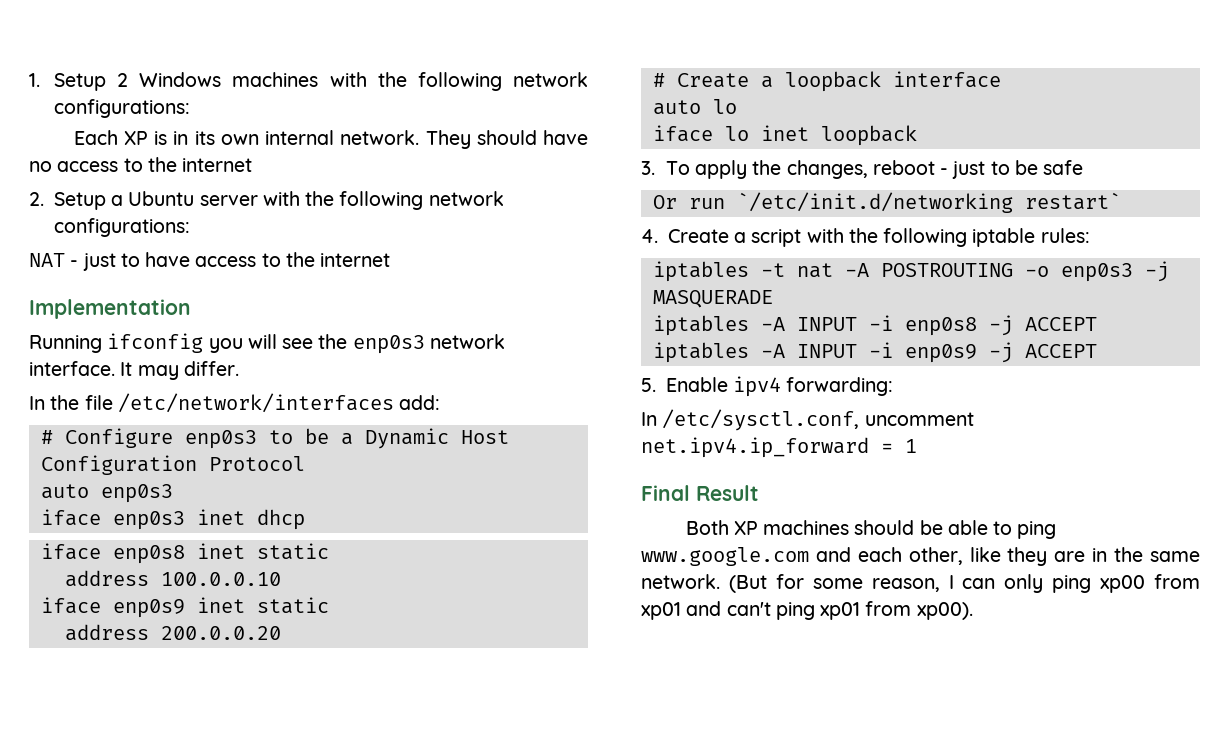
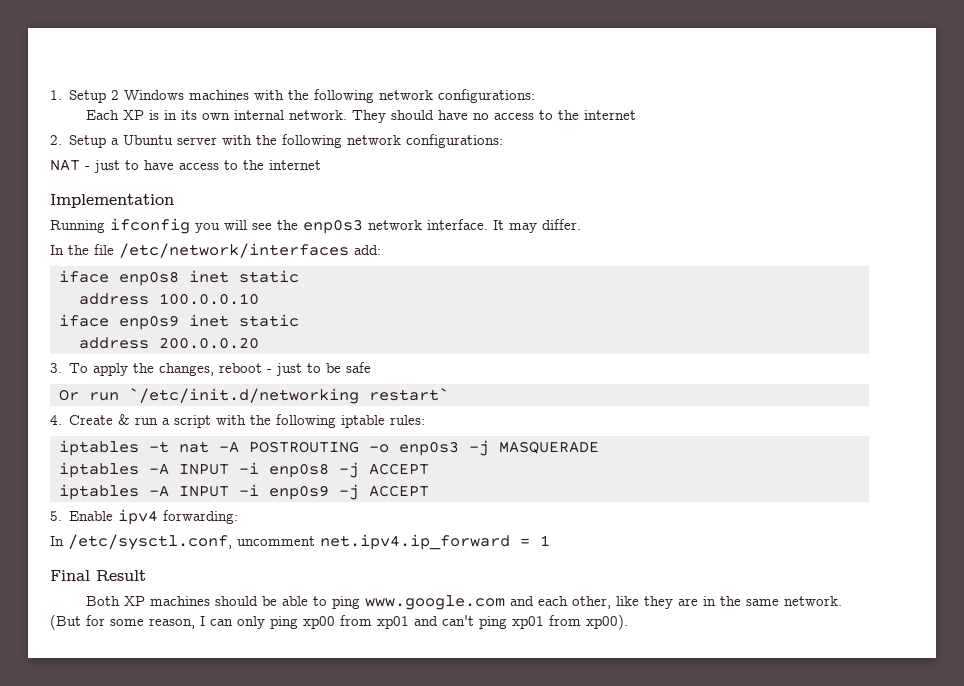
- # Configure enp0s3 to be a Dynamic Host Configuration Protocol
- auto enp0s3
- iface enp0s3 inet dhcp
- # Create a loopback interface
- auto lo
- iface lo inet loopback
- 4. Create a script with the following iptable rules:
+ 4. Create & run a script with the following iptable rules:

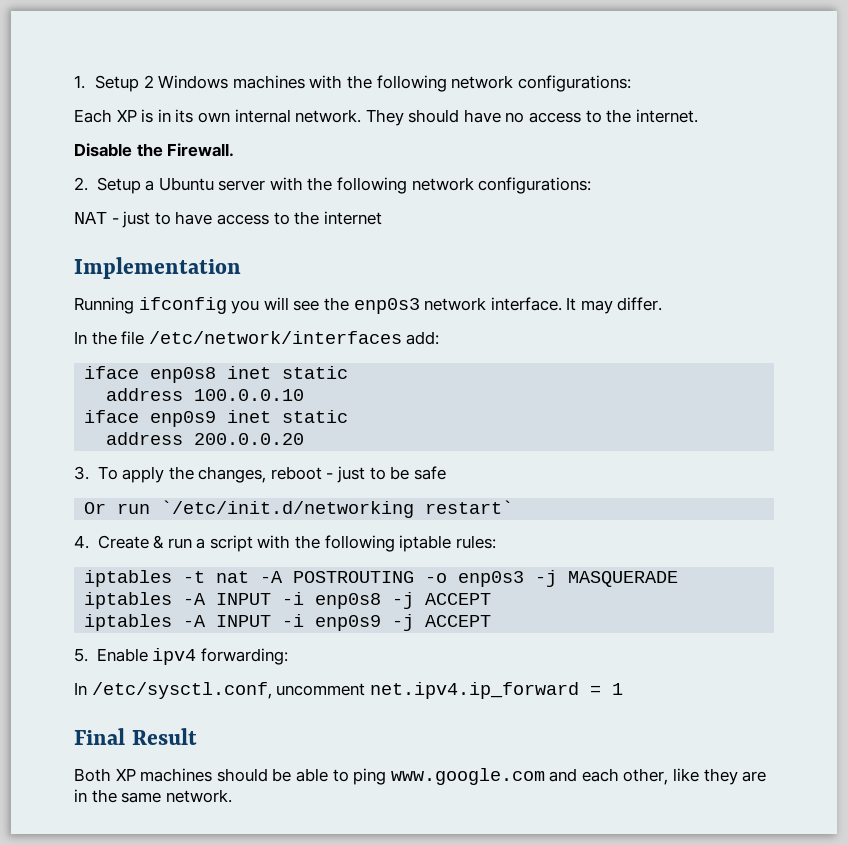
- They should have no access to the internet
+ They should have no access to the internet.
+ Disable the Firewall.
- (But for some reason, I can only ping xp00 from xp01 and can't ping xp01 from xp00).

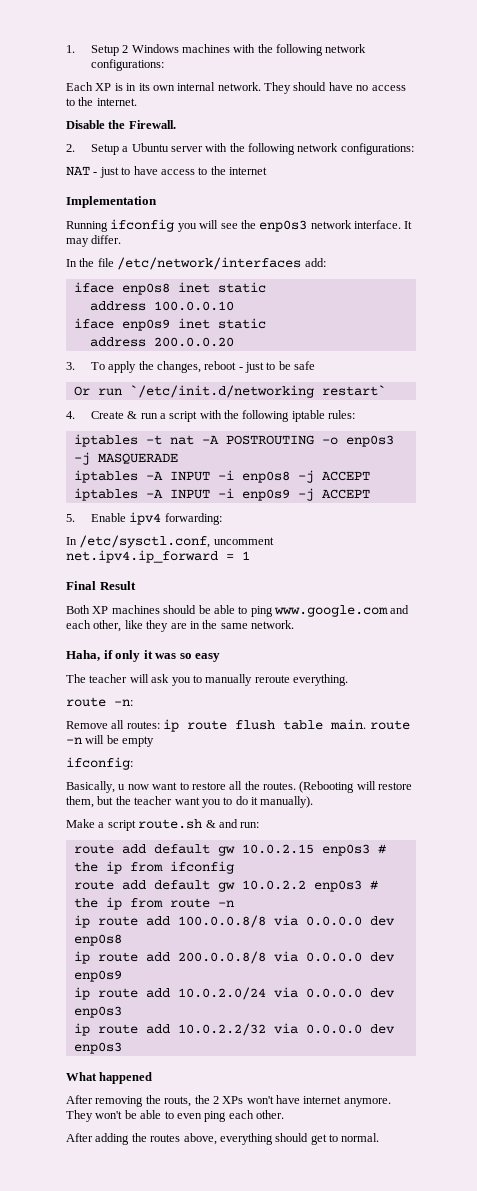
+ Haha, if only it was so easy
+ The teacher will ask you to manually reroute everything.
+ route -n:
+ Remove all routes: ip route flush table main. route -n will be empty
+ ifconfig:
+ Basically, u now want to restore all the routes. (Rebooting will restore them, but the teacher want you to do it manually).
+ Make a script route.sh & and run:
+ route add default gw 10.0.2.15 enp0s3 # the ip from ifconfig
+ route add default gw 10.0.2.2 enp0s3 # the ip from route -n
+ ip route add 100.0.0.8/8 via 0.0.0.0 dev enp0s8
+ ip route add 200.0.0.8/8 via 0.0.0.0 dev enp0s9
+ ip route add 10.0.2.0/24 via 0.0.0.0 dev enp0s3
+ ip route add 10.0.2.2/32 via 0.0.0.0 dev enp0s3
+ What happened
+ After removing the routs, the 2 XPs won't have internet anymore. They won't be able to even ping each other.
+ After adding the routes above, everything should get to normal.

